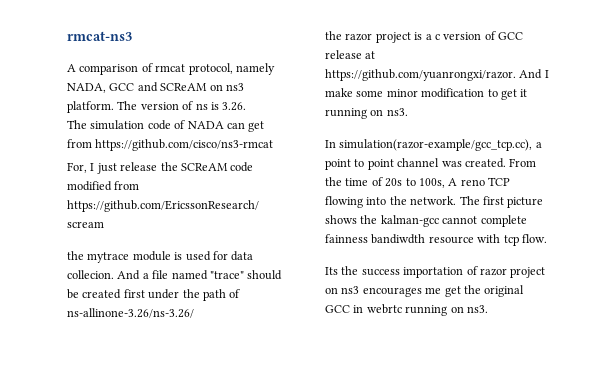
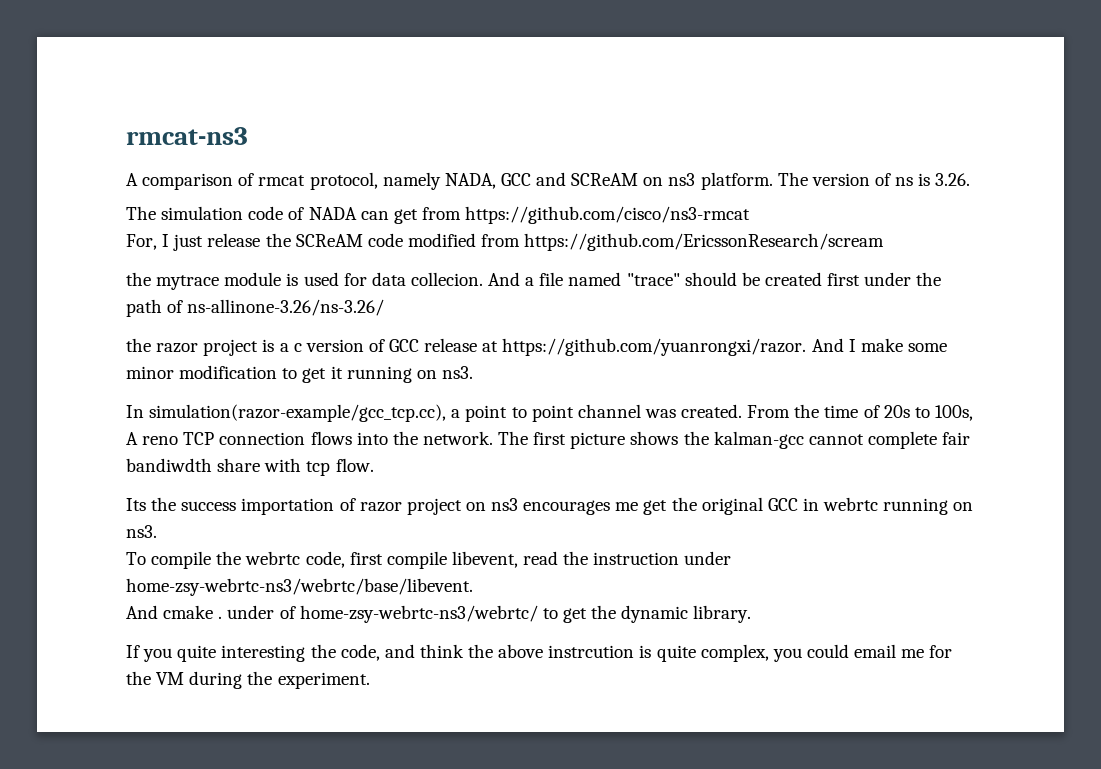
- From the time of 20s to 100s, A reno TCP flowing into the network.
+ From the time of 20s to 100s, A reno TCP connection flows into the network.
- The first picture shows the kalman-gcc cannot complete fainness bandiwdth resource with tcp flow.
+ The first picture shows the kalman-gcc cannot complete fair bandiwdth share with tcp flow.
+ To compile the webrtc code, first compile libevent, read the instruction under home-zsy-webrtc-ns3/webrtc/base/libevent.
+ And cmake . under of home-zsy-webrtc-ns3/webrtc/ to get the dynamic library.
+ If you quite interesting the code, and think the above instrcution is quite complex, you could email me for the VM during the experiment.

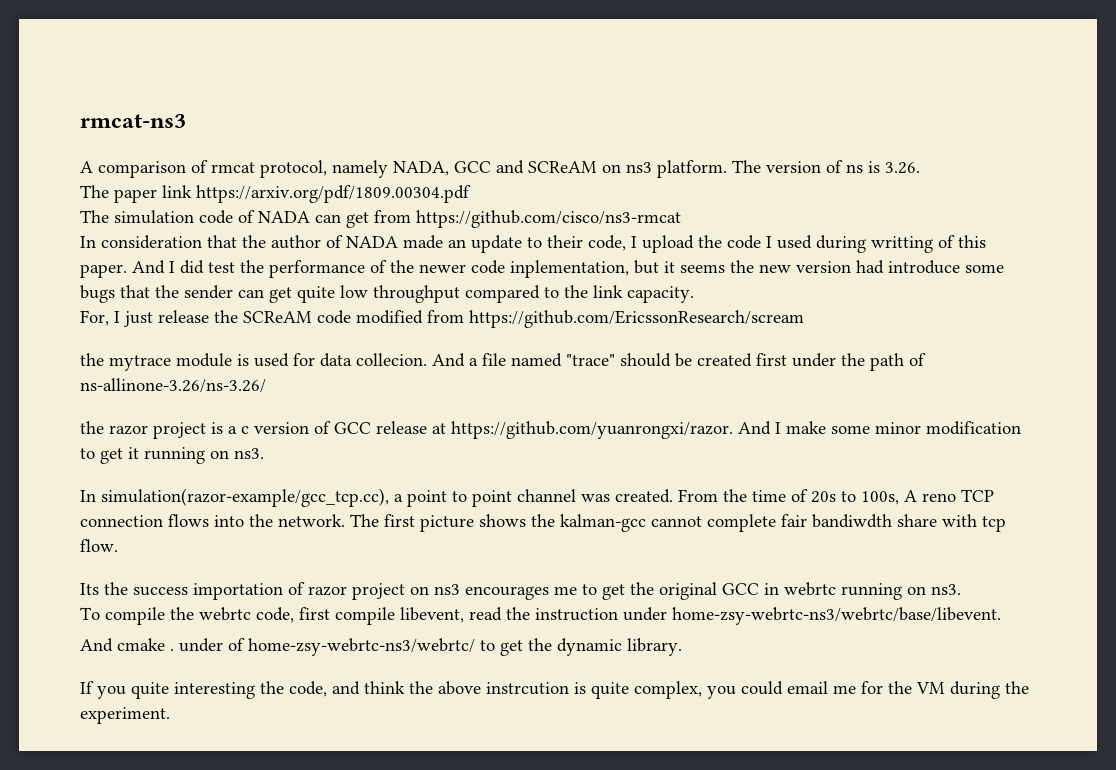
+ The paper link https://arxiv.org/pdf/1809.00304.pdf
+ In consideration that the author of NADA made an update to their code, I upload the code I used during writting of this paper. And I did test the performance of the newer code inplementation, but it seems the new version had introduce some bugs that the sender can get quite low throughput compared to the link capacity.
- Its the success importation of razor project on ns3 encourages me get the original GCC in webrtc running on ns3.
+ Its the success importation of razor project on ns3 encourages me to get the original GCC in webrtc running on ns3.

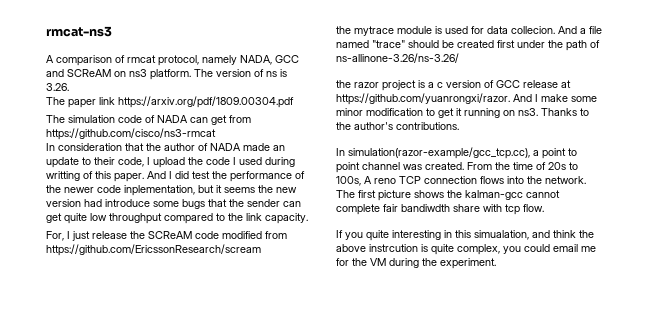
+ Thanks to the author's contributions.
- Its the success importation of razor project on ns3 encourages me to get the original GCC in webrtc running on ns3.
- To compile the webrtc code, first compile libevent, read the instruction under home-zsy-webrtc-ns3/webrtc/base/libevent.
- And cmake . under of home-zsy-webrtc-ns3/webrtc/ to get the dynamic library.
- If you quite interesting the code, and think the above instrcution is quite complex, you could email me for the VM during the experiment.
+ If you quite interesting in this simualation, and think the above instrcution is quite complex, you could email me for the VM during the experiment.

